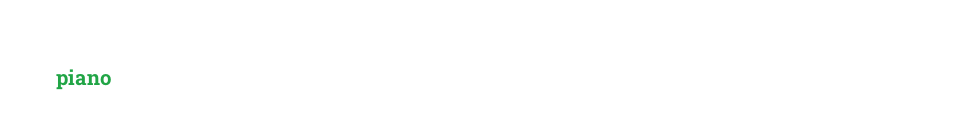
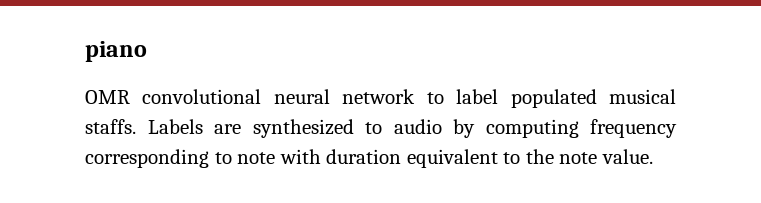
+ OMR convolutional neural network to label populated musical staffs. Labels are synthesized to audio by computing frequency corresponding to note with duration equivalent to the note value.

